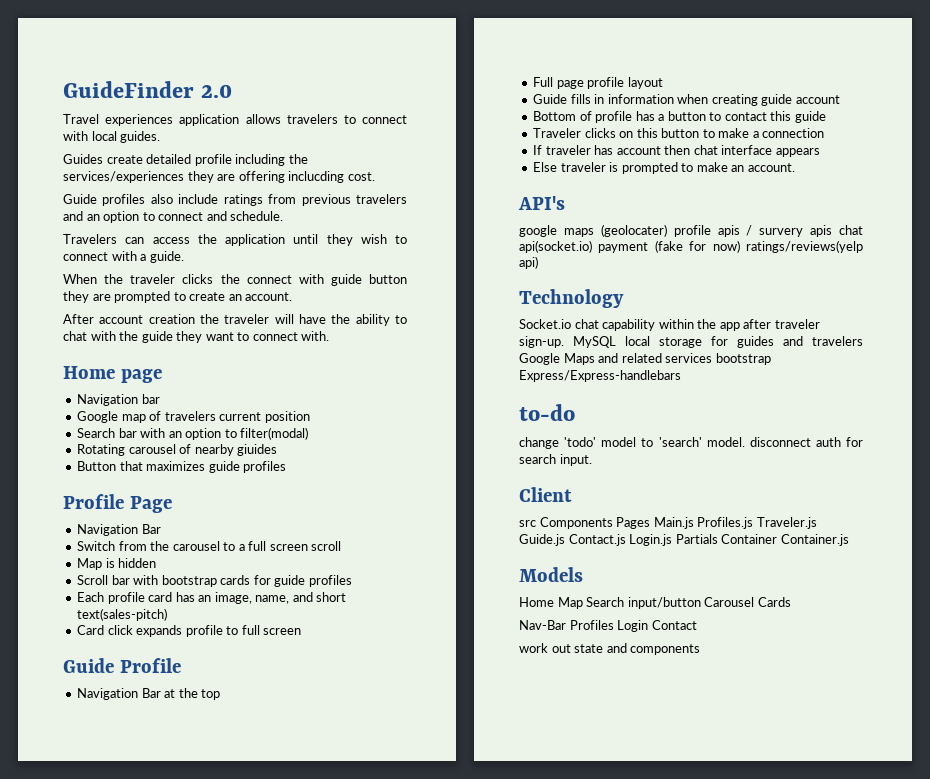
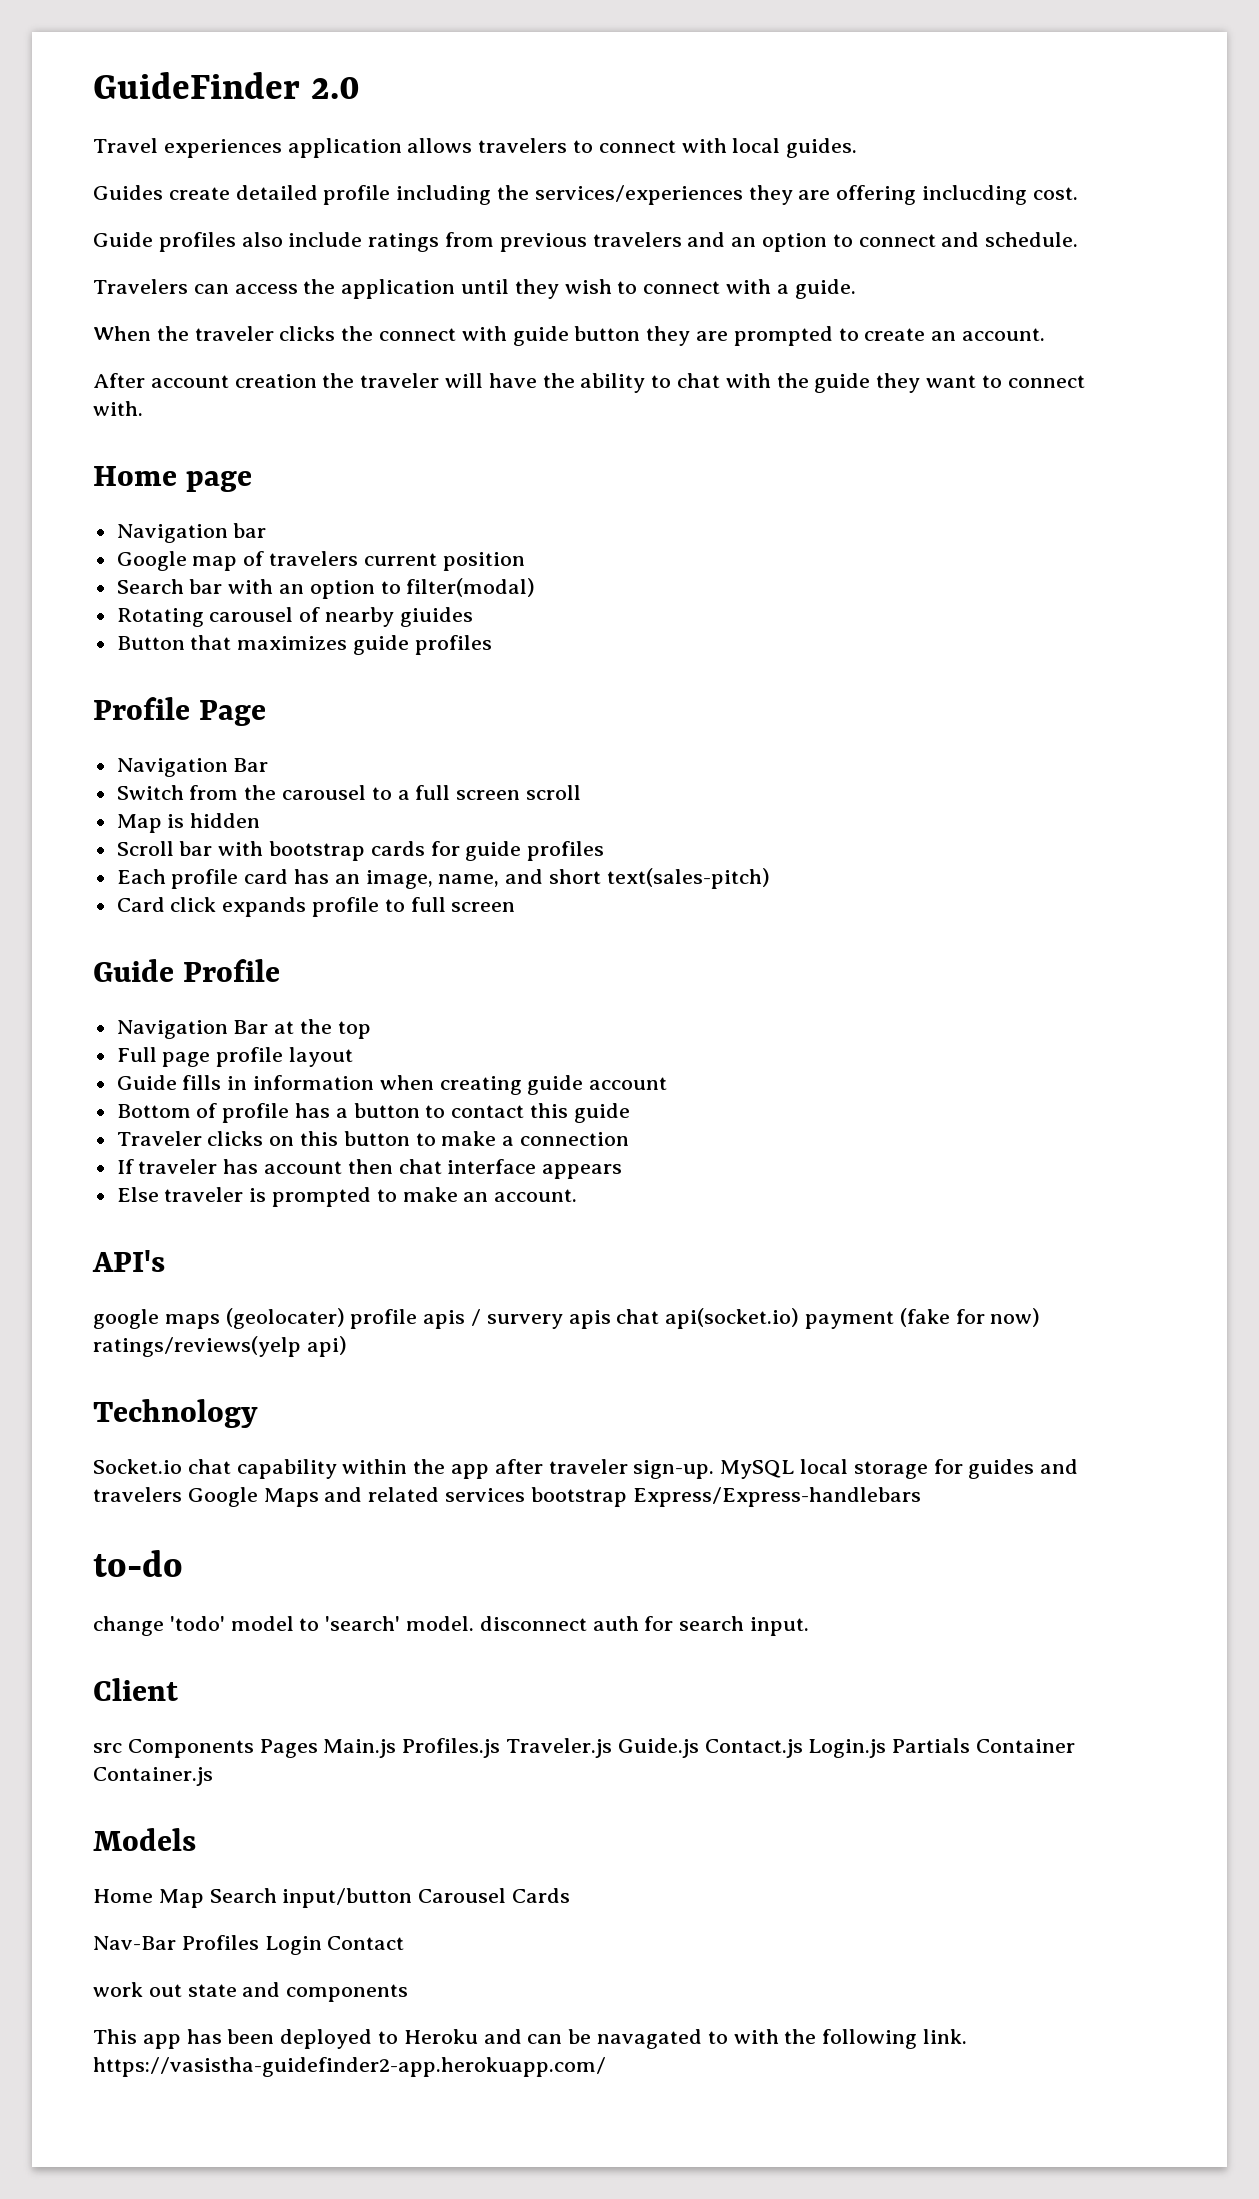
+ This app has been deployed to Heroku and can be navagated to with the following link. https://vasistha-guidefinder2-app.herokuapp.com/

